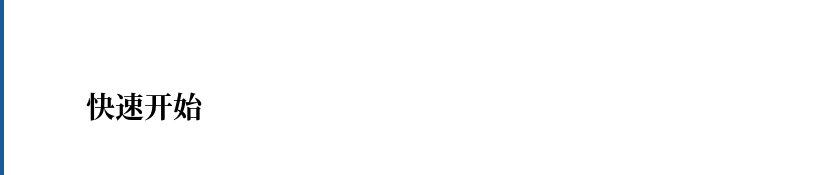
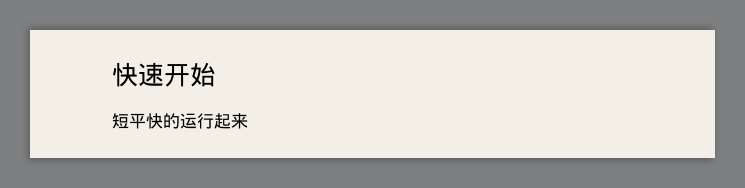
+ 短平快的运行起来

